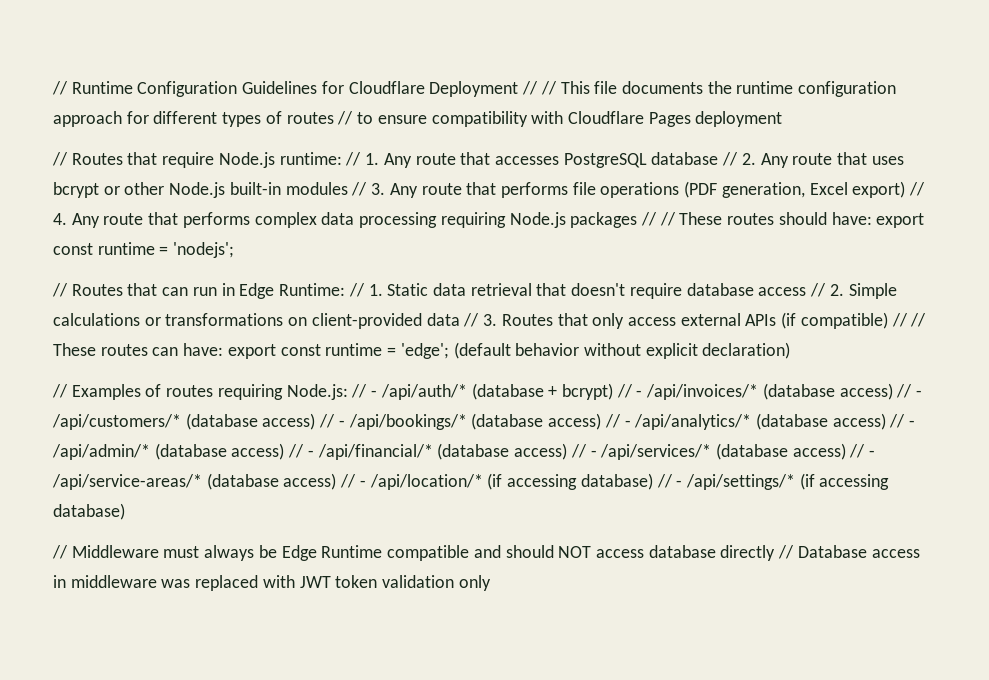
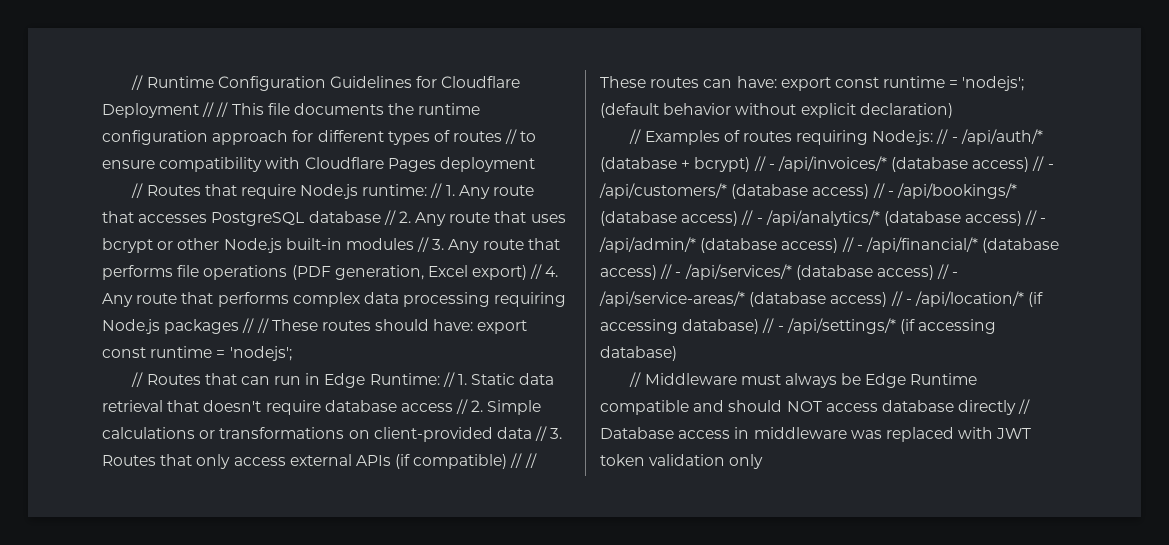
- // Routes that can run in Edge Runtime: // 1. Static data retrieval that doesn't require database access // 2. Simple calculations or transformations on client-provided data // 3. Routes that only access external APIs (if compatible) // // These routes can have: export const runtime = 'edge'; (default behavior without explicit declaration)
+ // Routes that can run in Edge Runtime: // 1. Static data retrieval that doesn't require database access // 2. Simple calculations or transformations on client-provided data // 3. Routes that only access external APIs (if compatible) // // These routes can have: export const runtime = 'nodejs'; (default behavior without explicit declaration)

